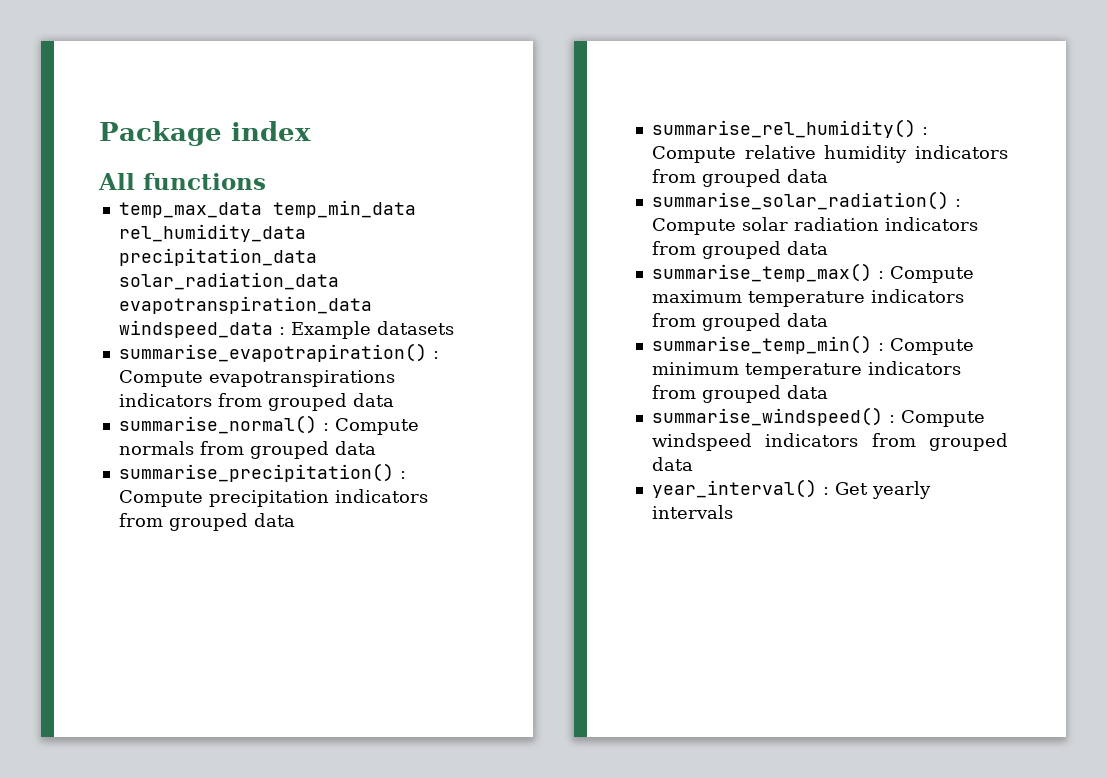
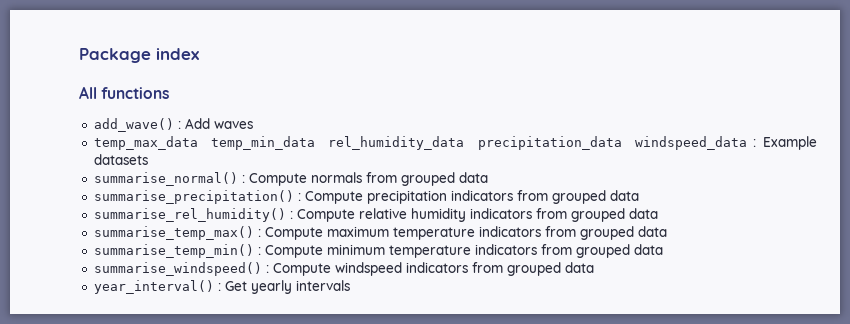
+ add_wave() : Add waves
- temp_max_data temp_min_data rel_humidity_data precipitation_data solar_radiation_data evapotranspiration_data windspeed_data : Example datasets
+ temp_max_data temp_min_data rel_humidity_data precipitation_data windspeed_data : Example datasets
- summarise_evapotrapiration() : Compute evapotranspirations indicators from grouped data
- summarise_solar_radiation() : Compute solar radiation indicators from grouped data

